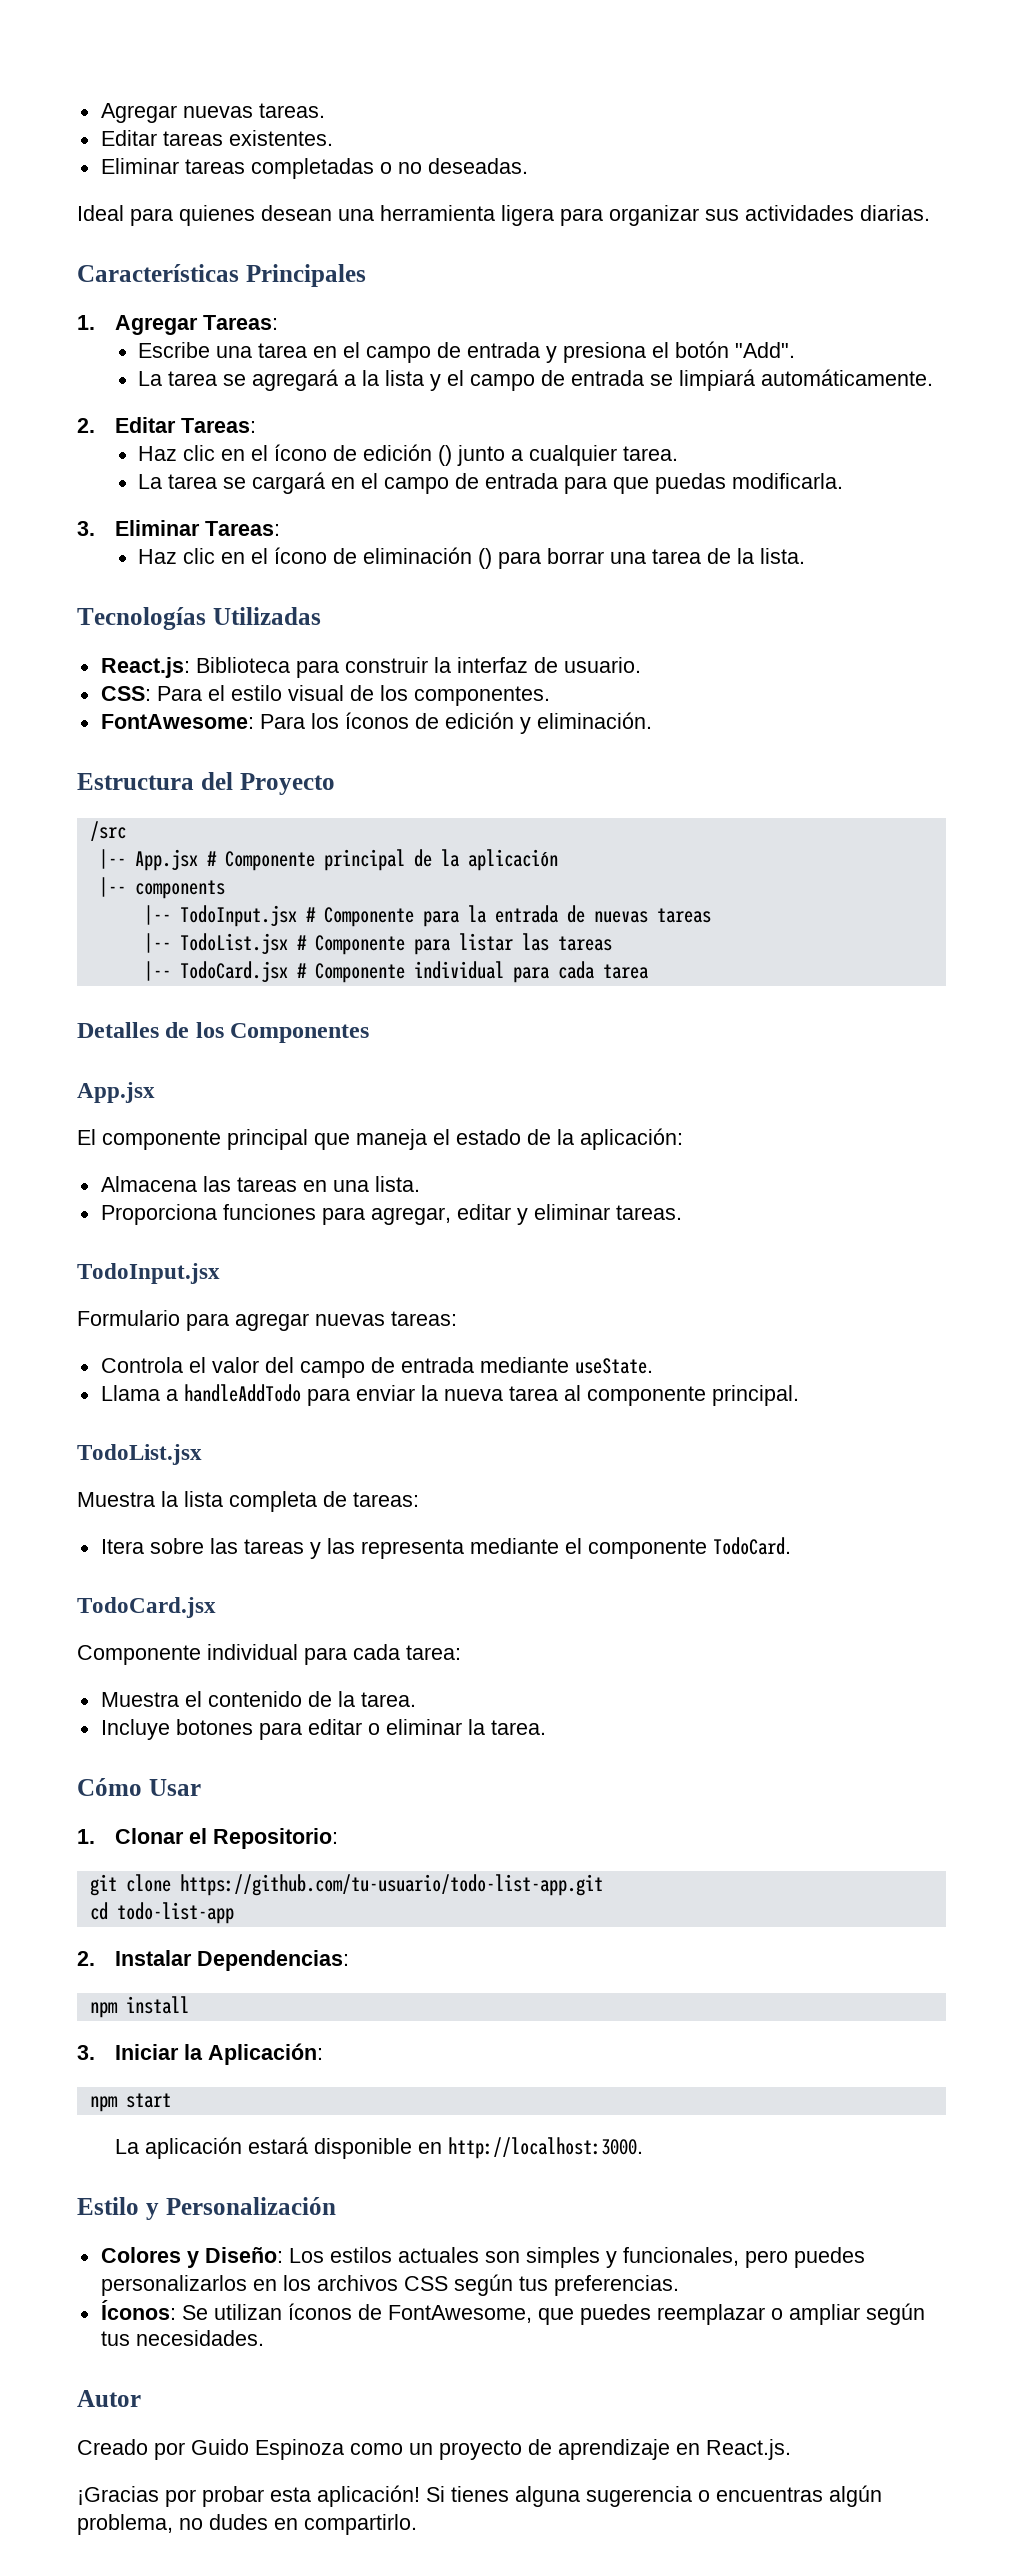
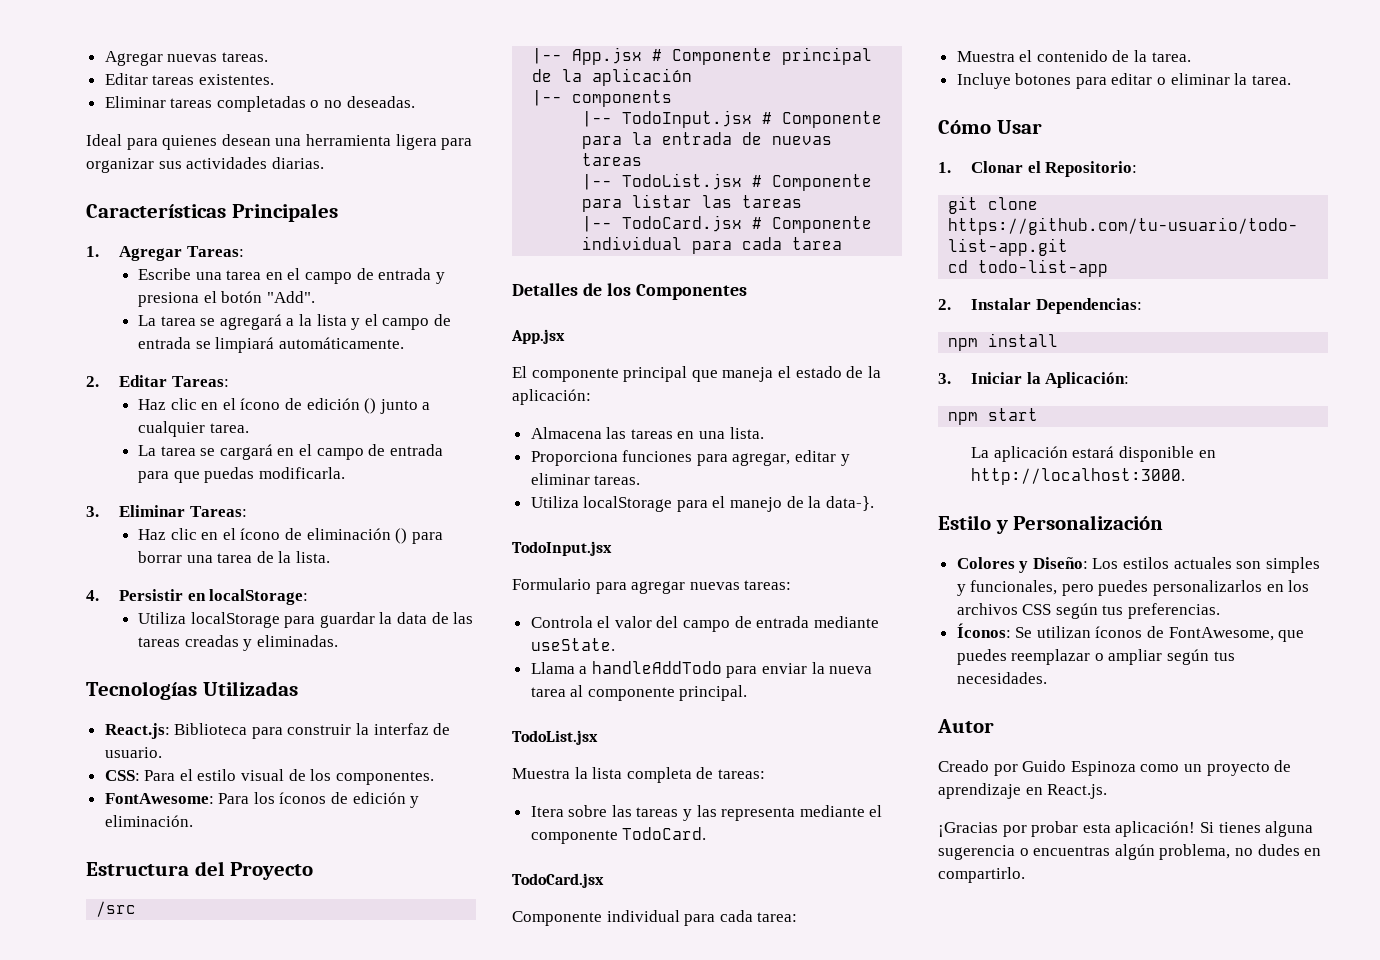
+ 4. Persistir en localStorage:
+ Utiliza localStorage para guardar la data de las tareas creadas y eliminadas.
+ Utiliza localStorage para el manejo de la data-}.

